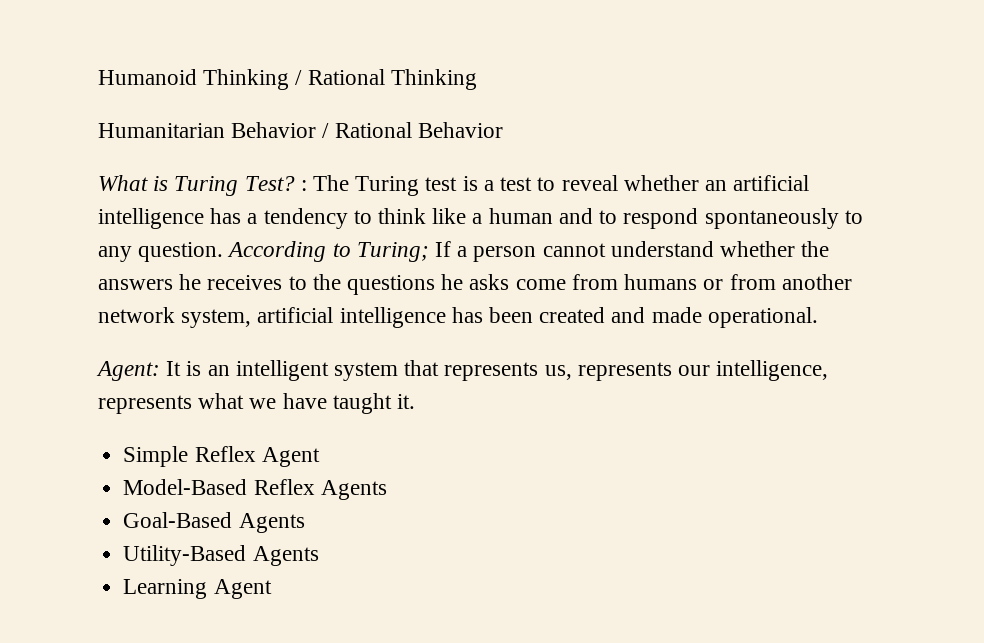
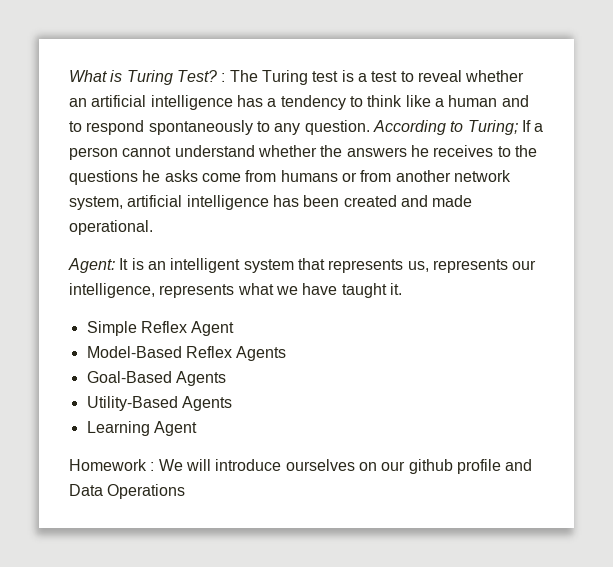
- Humanoid Thinking / Rational Thinking
- Humanitarian Behavior / Rational Behavior
+ Homework : We will introduce ourselves on our github profile and Data Operations

